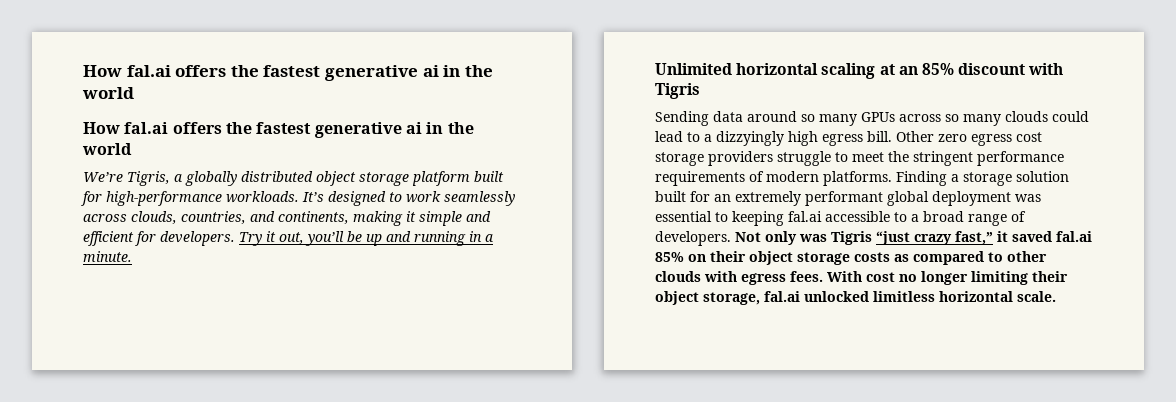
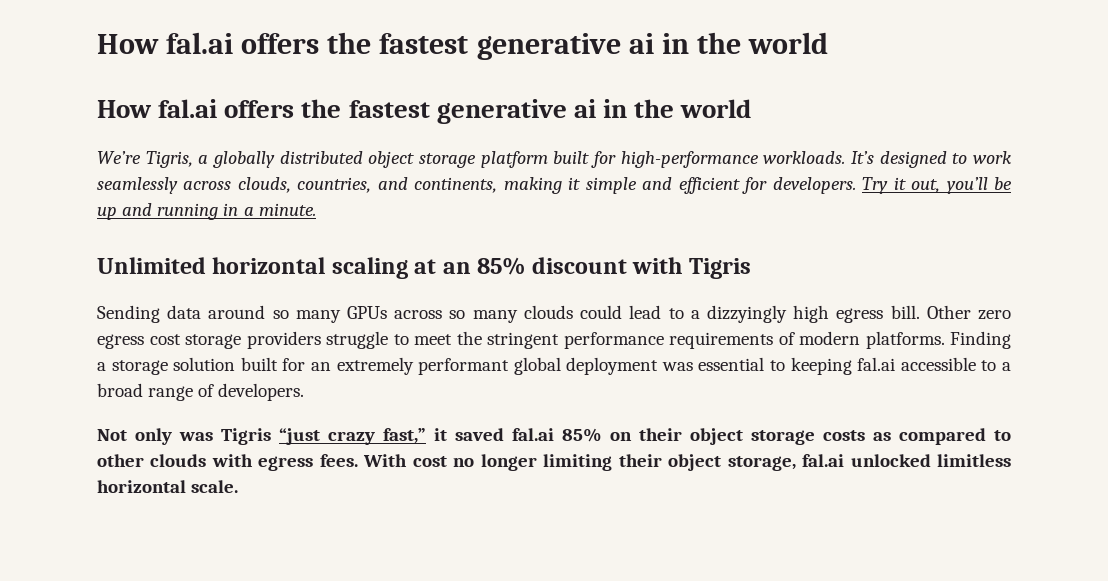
- Finding a storage solution built for an extremely performant global deployment was essential to keeping fal.ai accessible to a broad range of developers. Not only was Tigris “just crazy fast,” it saved fal.ai 85% on their object storage costs as compared to other clouds with egress fees.
+ Finding a storage solution built for an extremely performant global deployment was essential to keeping fal.ai accessible to a broad range of developers.
+ Not only was Tigris “just crazy fast,” it saved fal.ai 85% on their object storage costs as compared to other clouds with egress fees.

